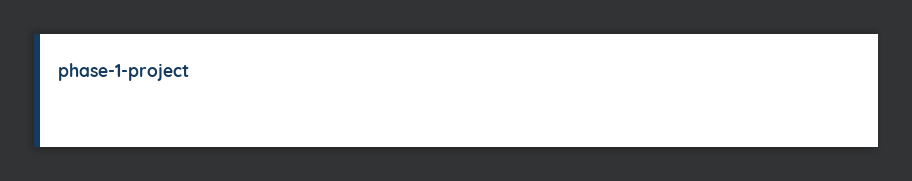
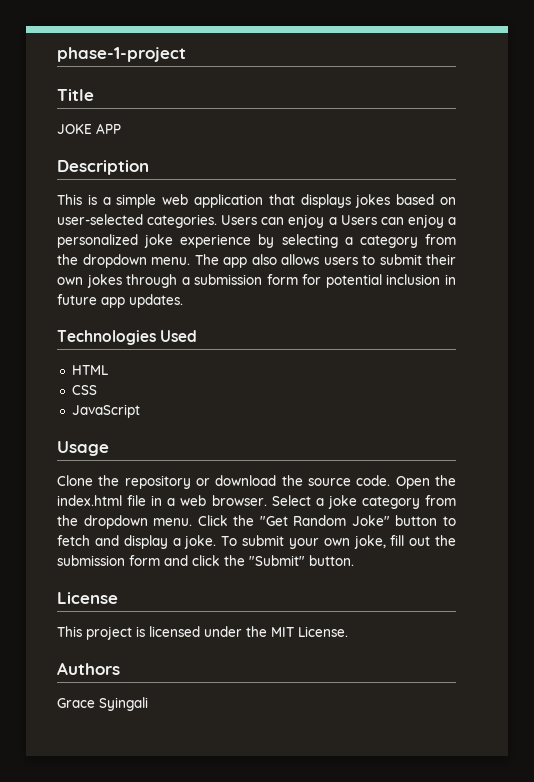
+ Title
+ JOKE APP
+ Description
+ This is a simple web application that displays jokes based on user-selected categories. Users can enjoy a Users can enjoy a personalized joke experience by selecting a category from the dropdown menu. The app also allows users to submit their own jokes through a submission form for potential inclusion in future app updates.
+ Technologies Used
+ HTML
+ CSS
+ JavaScript
+ Usage
+ Clone the repository or download the source code. Open the index.html file in a web browser. Select a joke category from the dropdown menu. Click the "Get Random Joke" button to fetch and display a joke. To submit your own joke, fill out the submission form and click the "Submit" button.
+ License
+ This project is licensed under the MIT License.
+ Authors
+ Grace Syingali

